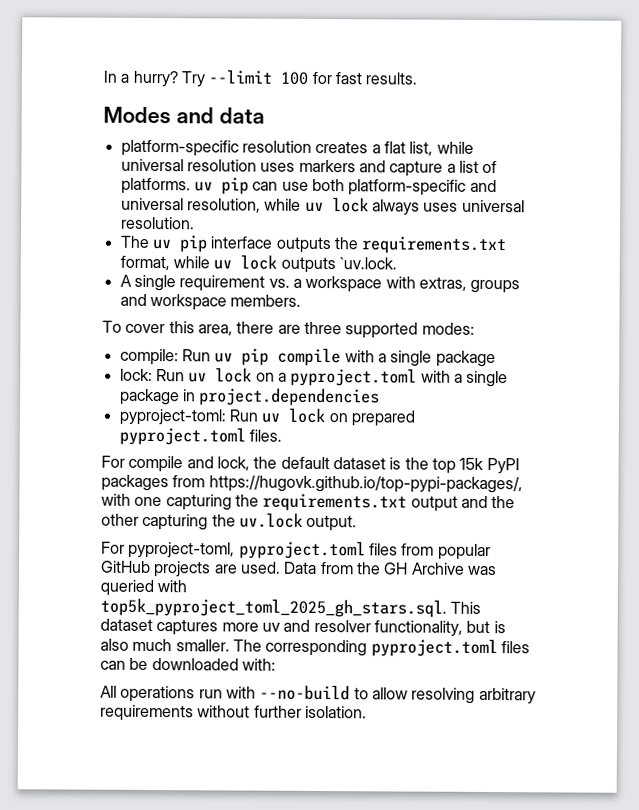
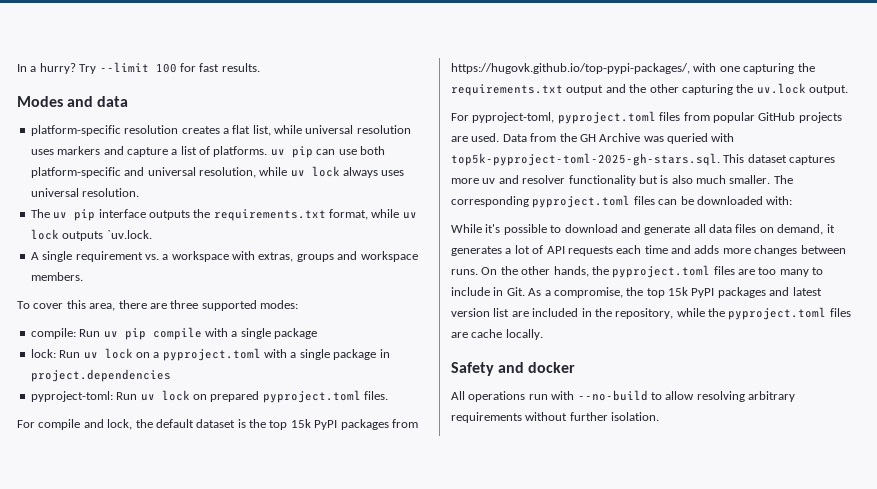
- Data from the GH Archive was queried with top5k_pyproject_toml_2025_gh_stars.sql. This dataset captures more uv and resolver functionality, but is also much smaller.
+ Data from the GH Archive was queried with top5k-pyproject-toml-2025-gh-stars.sql. This dataset captures more uv and resolver functionality but is also much smaller.
+ While it's possible to download and generate all data files on demand, it generates a lot of API requests each time and adds more changes between runs. On the other hands, the pyproject.toml files are too many to include in Git. As a compromise, the top 15k PyPI packages and latest version list are included in the repository, while the pyproject.toml files are cache locally.
+ Safety and docker

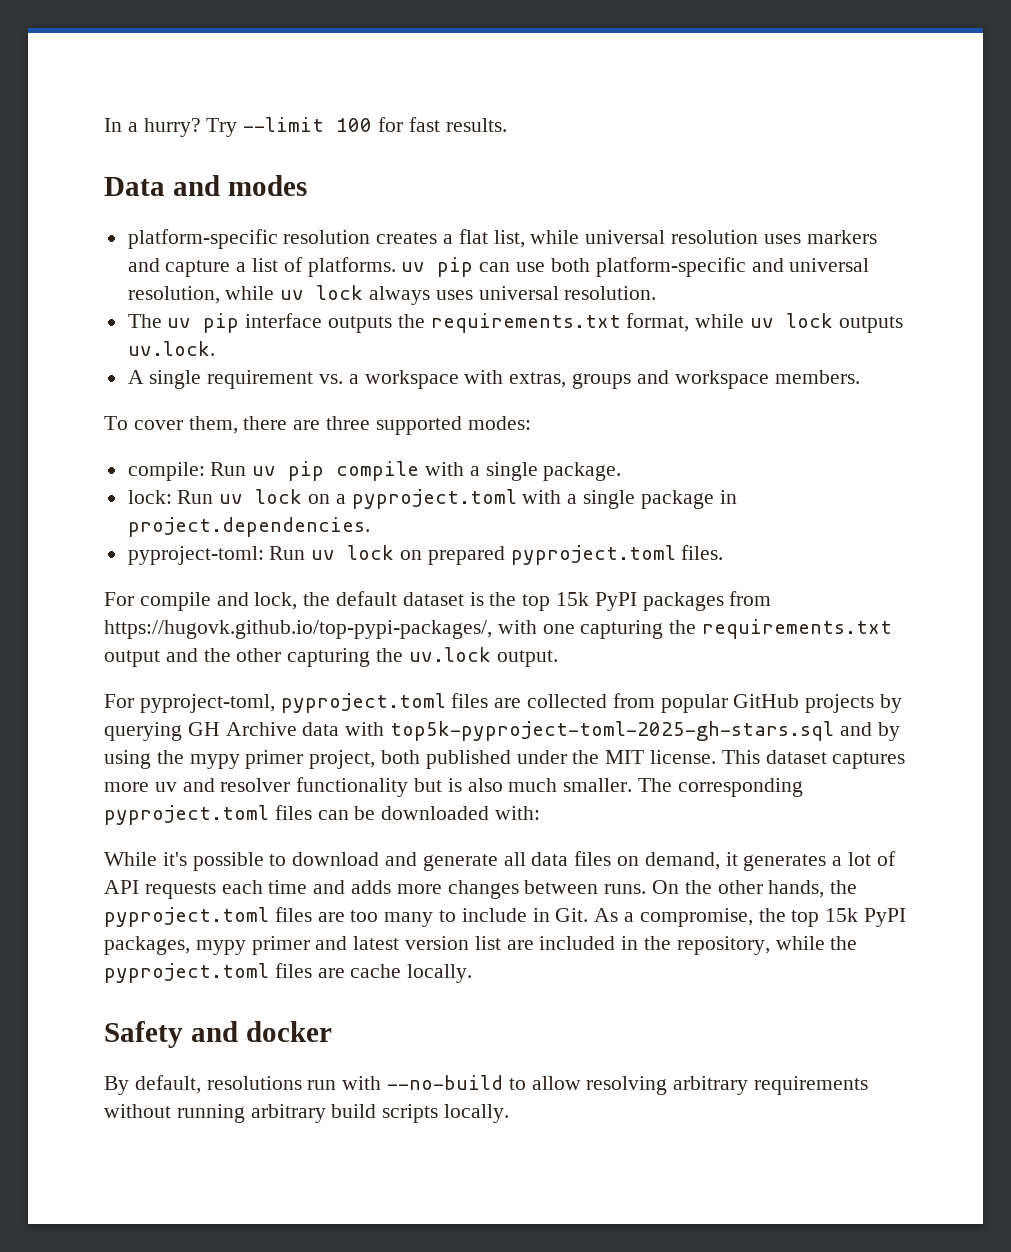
- Modes and data
+ Data and modes
- The uv pip interface outputs the requirements.txt format, while uv lock outputs `uv.lock.
+ The uv pip interface outputs the requirements.txt format, while uv lock outputs uv.lock.
- To cover this area, there are three supported modes:
+ To cover them, there are three supported modes:
- compile: Run uv pip compile with a single package
+ compile: Run uv pip compile with a single package.
- lock: Run uv lock on a pyproject.toml with a single package in project.dependencies
+ lock: Run uv lock on a pyproject.toml with a single package in project.dependencies.
- For pyproject-toml, pyproject.toml files from popular GitHub projects are used. Data from the GH Archive was queried with top5k-pyproject-toml-2025-gh-stars.sql. This dataset captures more uv and resolver functionality but is also much smaller.
+ For pyproject-toml, pyproject.toml files are collected from popular GitHub projects by querying GH Archive data with top5k-pyproject-toml-2025-gh-stars.sql and by using the mypy primer project, both published under the MIT license. This dataset captures more uv and resolver functionality but is also much smaller.
- On the other hands, the pyproject.toml files are too many to include in Git. As a compromise, the top 15k PyPI packages and latest version list are included in the repository, while the pyproject.toml files are cache locally.
+ On the other hands, the pyproject.toml files are too many to include in Git. As a compromise, the top 15k PyPI packages, mypy primer and latest version list are included in the repository, while the pyproject.toml files are cache locally.
- All operations run with --no-build to allow resolving arbitrary requirements without further isolation.
+ By default, resolutions run with --no-build to allow resolving arbitrary requirements without running arbitrary build scripts locally.

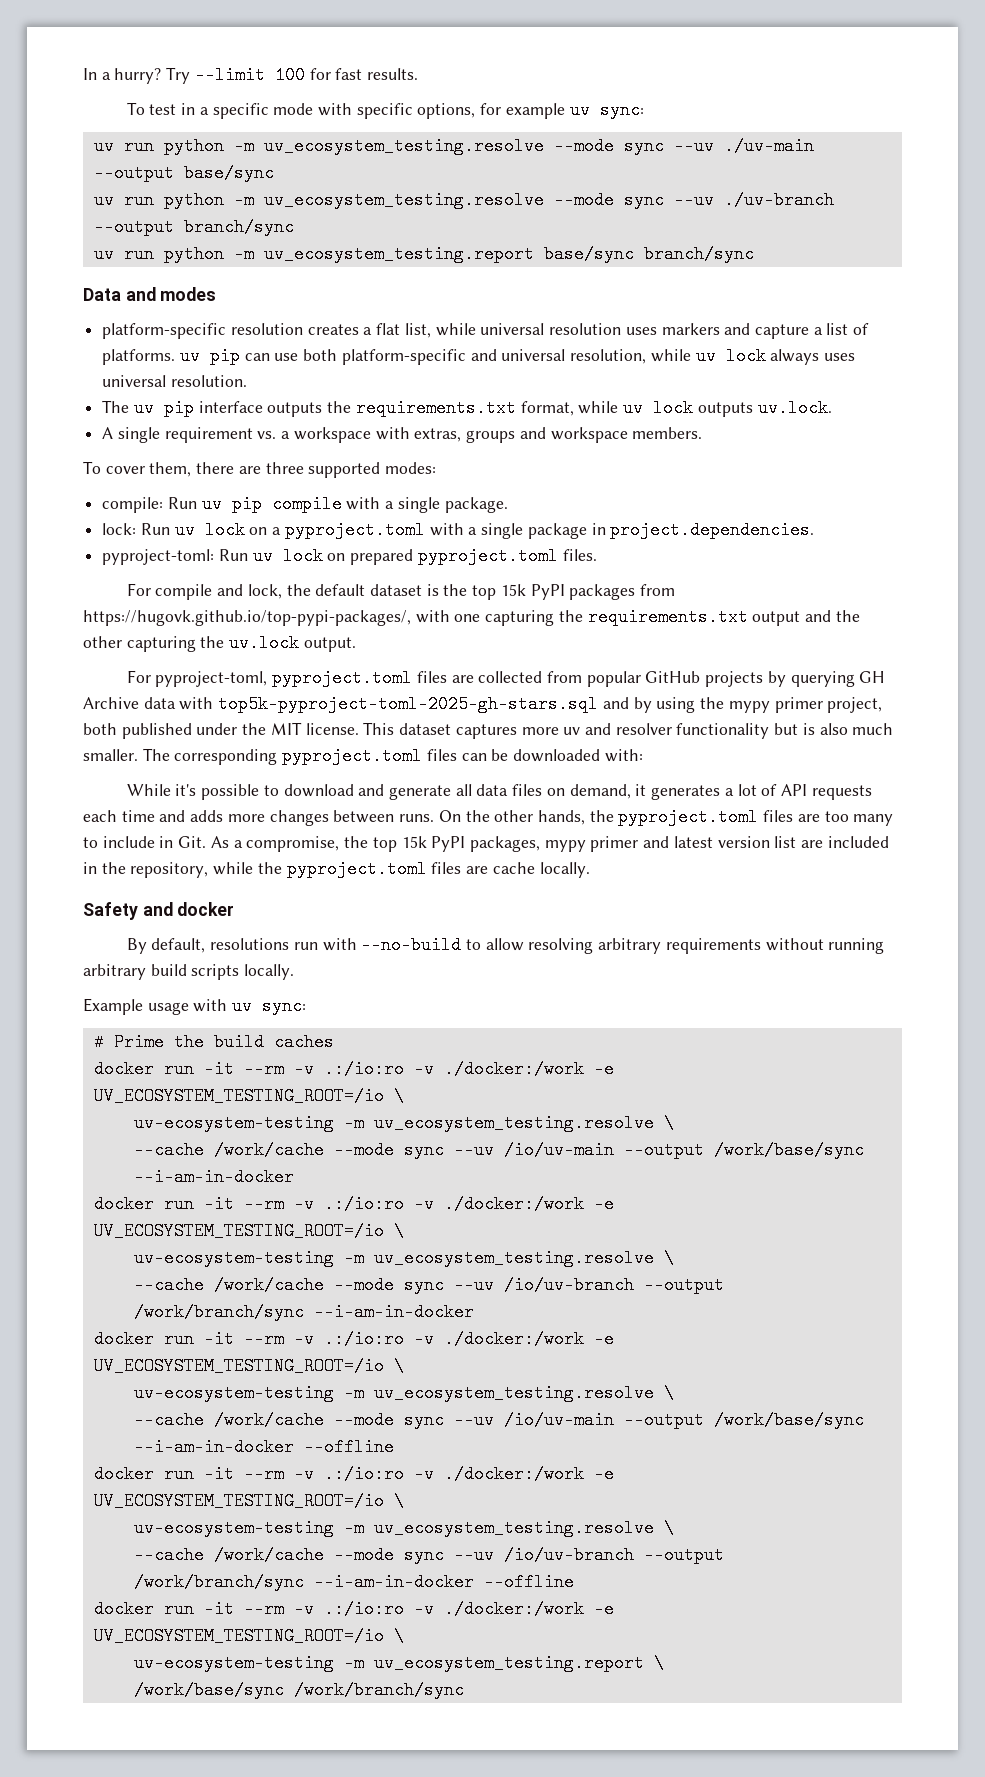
+ To test in a specific mode with specific options, for example uv sync:
+ uv run python -m uv_ecosystem_testing.resolve --mode sync --uv ./uv-main --output base/sync
+ uv run python -m uv_ecosystem_testing.resolve --mode sync --uv ./uv-branch --output branch/sync
+ uv run python -m uv_ecosystem_testing.report base/sync branch/sync
+ Example usage with uv sync:
+ # Prime the build caches
+ docker run -it --rm -v .:/io:ro -v ./docker:/work -e UV_ECOSYSTEM_TESTING_ROOT=/io \
+ uv-ecosystem-testing -m uv_ecosystem_testing.resolve \
+ --cache /work/cache --mode sync --uv /io/uv-main --output /work/base/sync --i-am-in-docker
+ docker run -it --rm -v .:/io:ro -v ./docker:/work -e UV_ECOSYSTEM_TESTING_ROOT=/io \
+ uv-ecosystem-testing -m uv_ecosystem_testing.resolve \
+ --cache /work/cache --mode sync --uv /io/uv-branch --output /work/branch/sync --i-am-in-docker
+ docker run -it --rm -v .:/io:ro -v ./docker:/work -e UV_ECOSYSTEM_TESTING_ROOT=/io \
+ uv-ecosystem-testing -m uv_ecosystem_testing.resolve \
+ --cache /work/cache --mode sync --uv /io/uv-main --output /work/base/sync --i-am-in-docker --offline
+ docker run -it --rm -v .:/io:ro -v ./docker:/work -e UV_ECOSYSTEM_TESTING_ROOT=/io \
+ uv-ecosystem-testing -m uv_ecosystem_testing.resolve \
+ --cache /work/cache --mode sync --uv /io/uv-branch --output /work/branch/sync --i-am-in-docker --offline
+ docker run -it --rm -v .:/io:ro -v ./docker:/work -e UV_ECOSYSTEM_TESTING_ROOT=/io \
+ uv-ecosystem-testing -m uv_ecosystem_testing.report \
+ /work/base/sync /work/branch/sync

